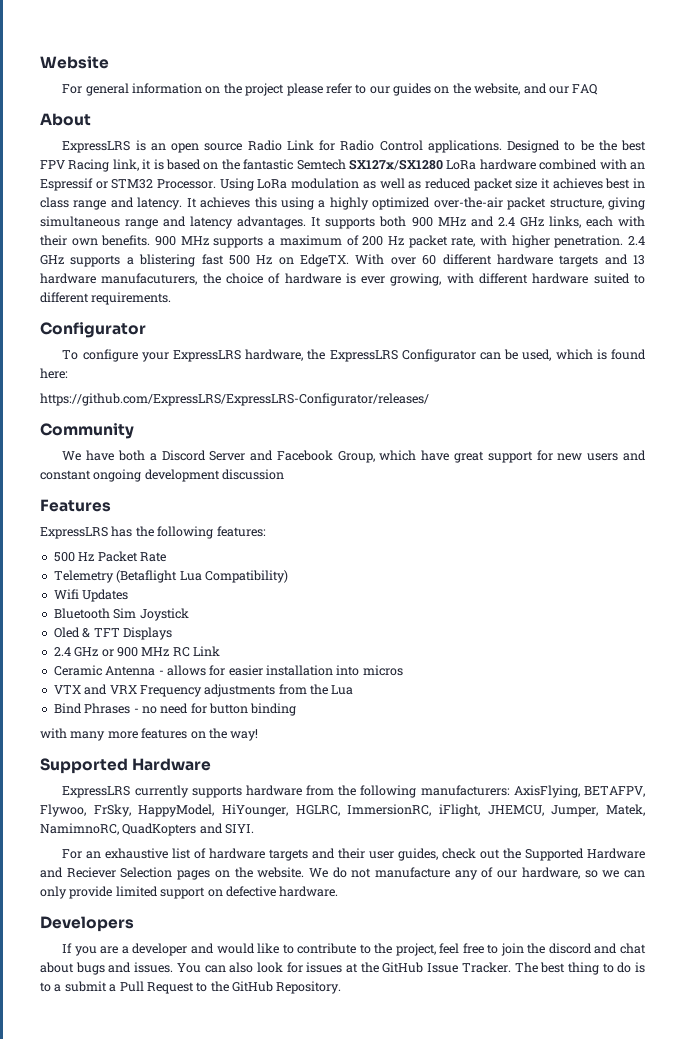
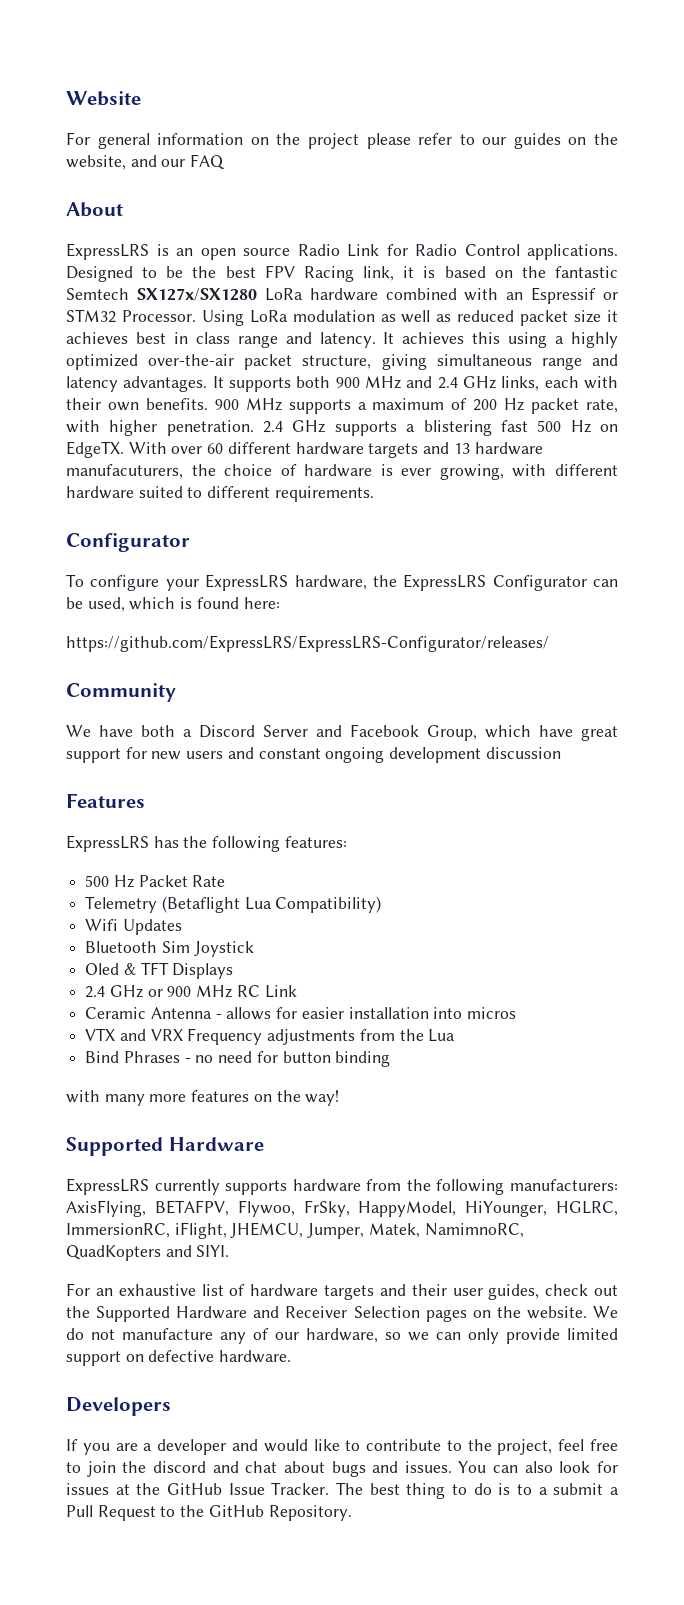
- For an exhaustive list of hardware targets and their user guides, check out the Supported Hardware and Reciever Selection pages on the website.
+ For an exhaustive list of hardware targets and their user guides, check out the Supported Hardware and Receiver Selection pages on the website.

